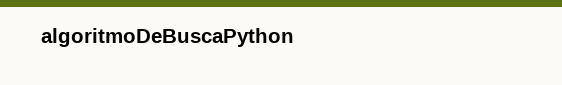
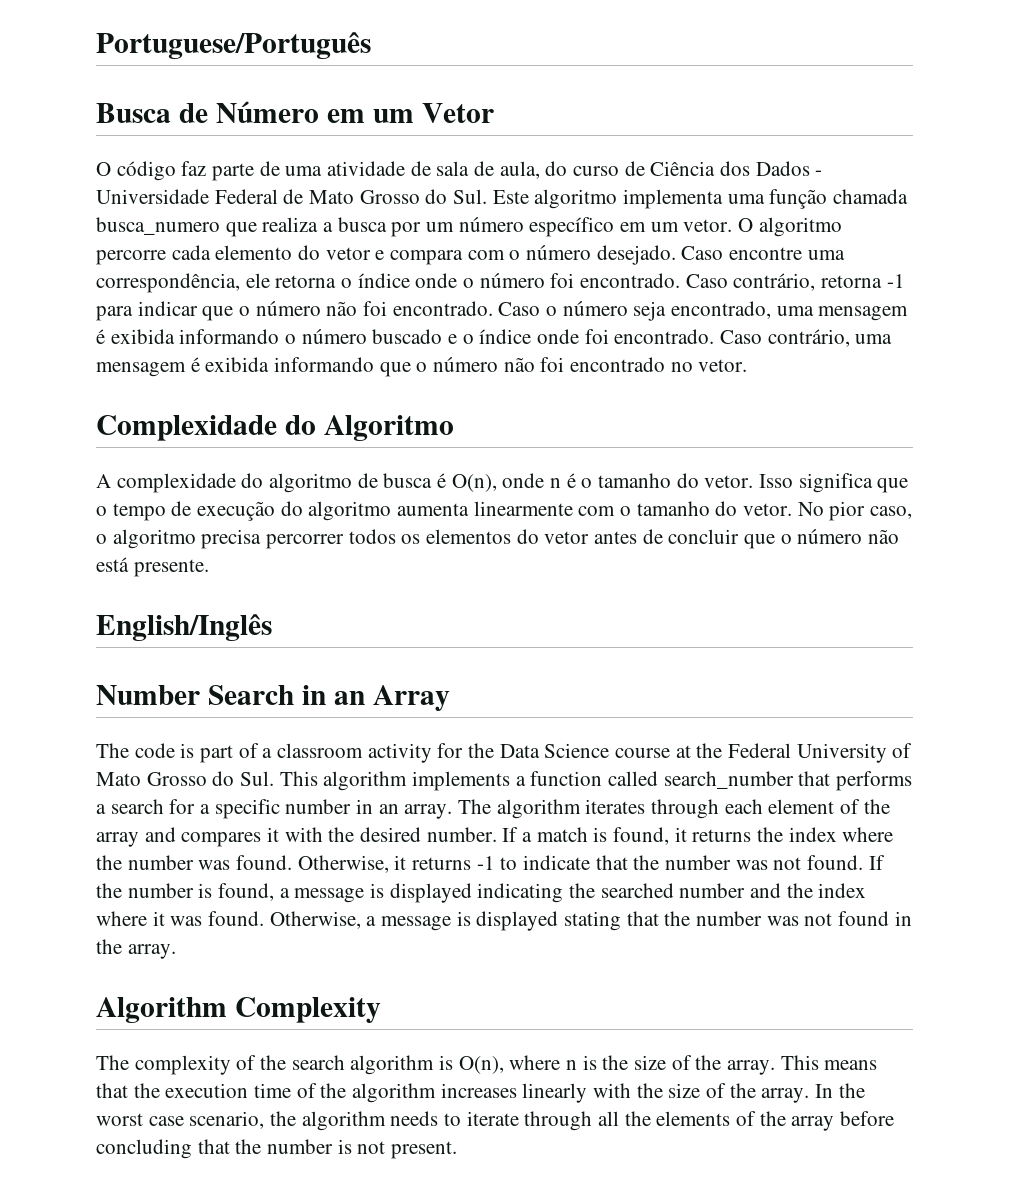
- algoritmoDeBuscaPython
+ Portuguese/Português
+ Busca de Número em um Vetor
+ O código faz parte de uma atividade de sala de aula, do curso de Ciência dos Dados - Universidade Federal de Mato Grosso do Sul. Este algoritmo implementa uma função chamada busca_numero que realiza a busca por um número específico em um vetor. O algoritmo percorre cada elemento do vetor e compara com o número desejado. Caso encontre uma correspondência, ele retorna o índice onde o número foi encontrado. Caso contrário, retorna -1 para indicar que o número não foi encontrado. Caso o número seja encontrado, uma mensagem é exibida informando o número buscado e o índice onde foi encontrado. Caso contrário, uma mensagem é exibida informando que o número não foi encontrado no vetor.
+ Complexidade do Algoritmo
+ A complexidade do algoritmo de busca é O(n), onde n é o tamanho do vetor. Isso significa que o tempo de execução do algoritmo aumenta linearmente com o tamanho do vetor. No pior caso, o algoritmo precisa percorrer todos os elementos do vetor antes de concluir que o número não está presente.
+ English/Inglês
+ Number Search in an Array
+ The code is part of a classroom activity for the Data Science course at the Federal University of Mato Grosso do Sul. This algorithm implements a function called search_number that performs a search for a specific number in an array. The algorithm iterates through each element of the array and compares it with the desired number. If a match is found, it returns the index where the number was found. Otherwise, it returns -1 to indicate that the number was not found. If the number is found, a message is displayed indicating the searched number and the index where it was found. Otherwise, a message is displayed stating that the number was not found in the array.
+ Algorithm Complexity
+ The complexity of the search algorithm is O(n), where n is the size of the array. This means that the execution time of the algorithm increases linearly with the size of the array. In the worst case scenario, the algorithm needs to iterate through all the elements of the array before concluding that the number is not present.

